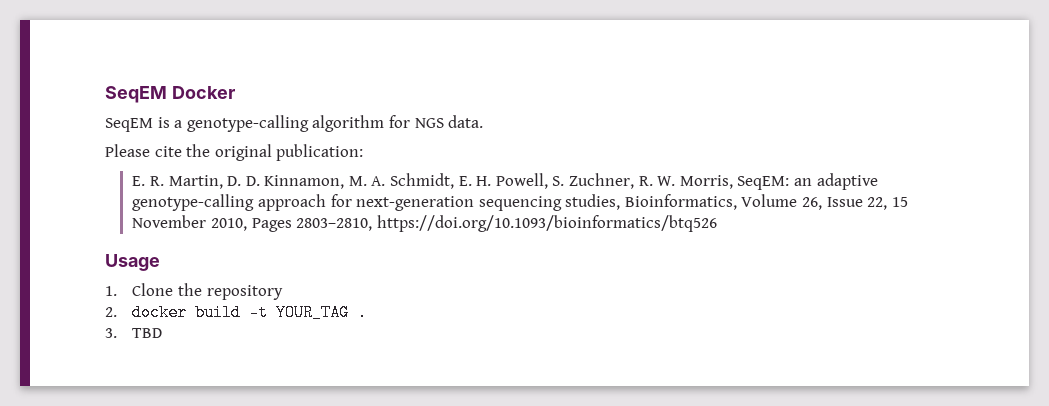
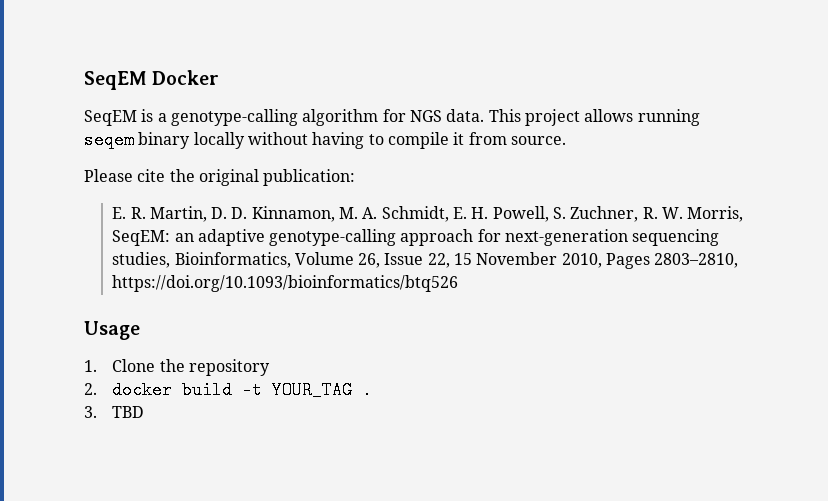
+ This project allows running seqem binary locally without having to compile it from source.

